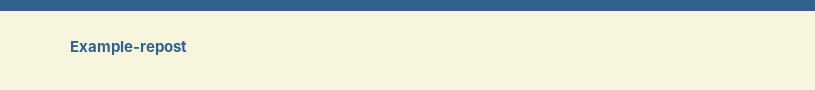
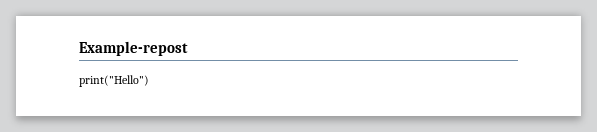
+ print("Hello")

